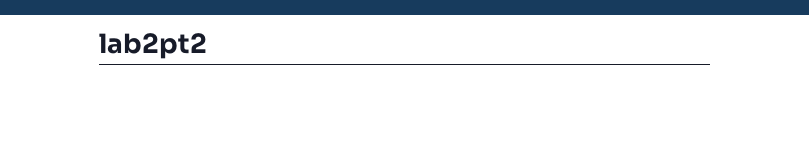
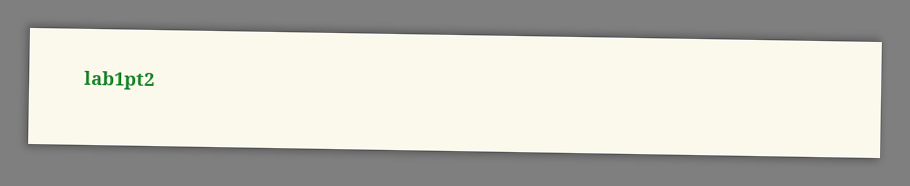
- lab2pt2
+ lab1pt2

